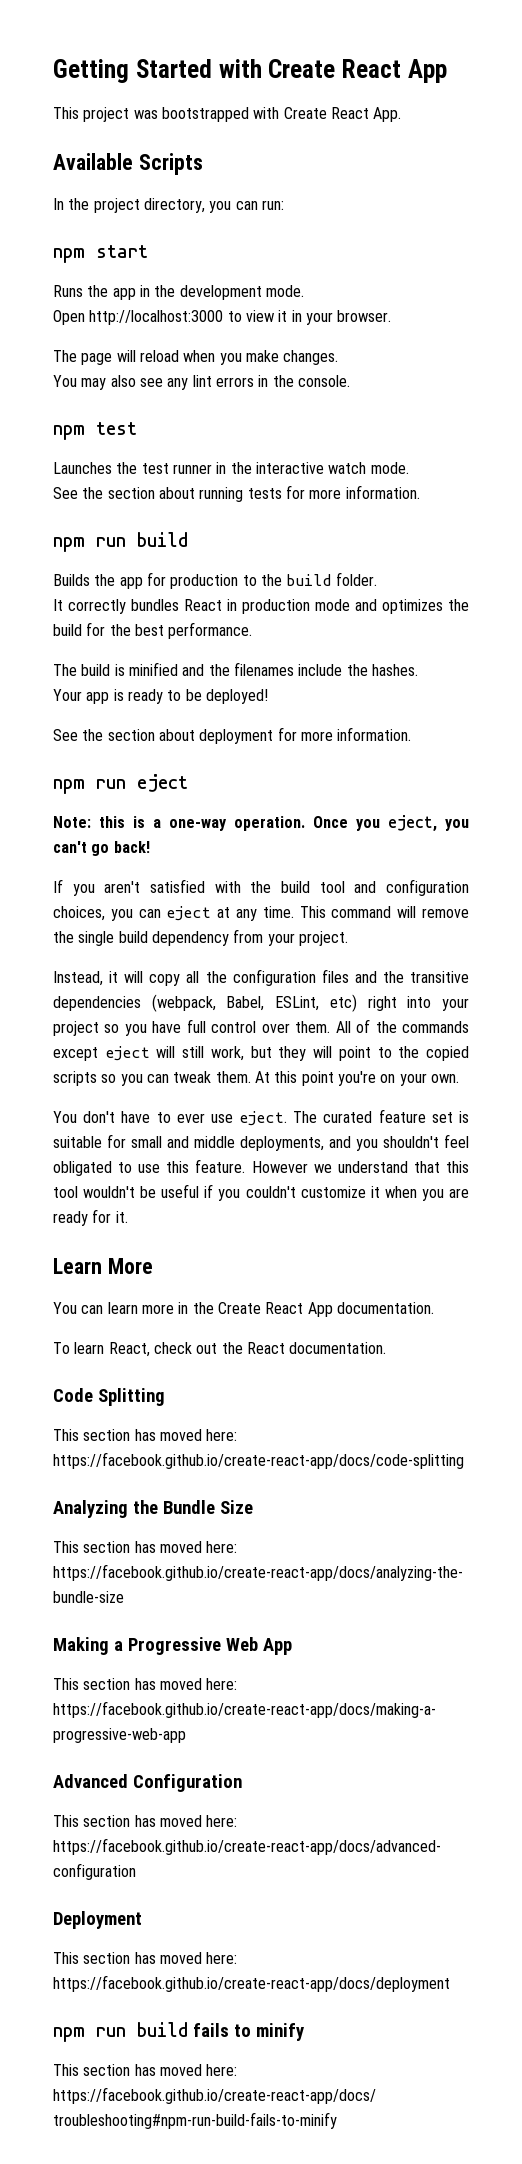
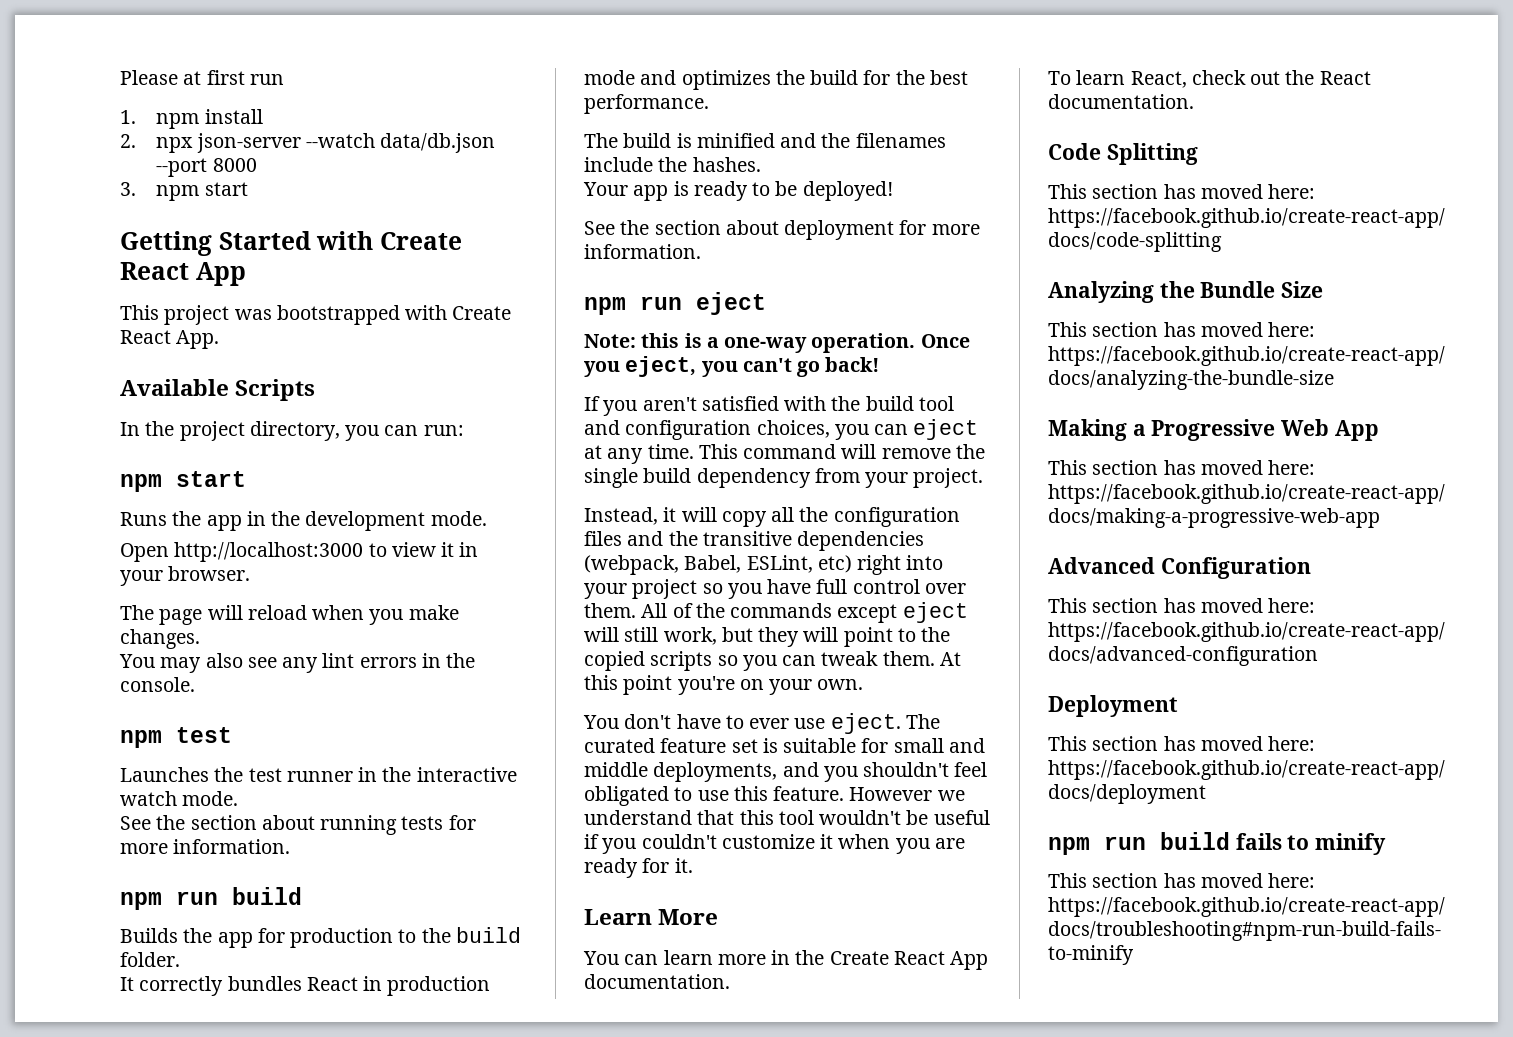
+ Please at first run
+ 1. npm install
+ 2. npx json-server --watch data/db.json --port 8000
+ 3. npm start

